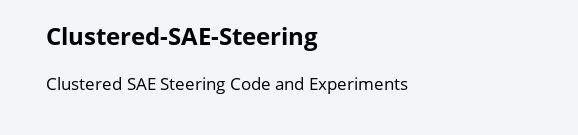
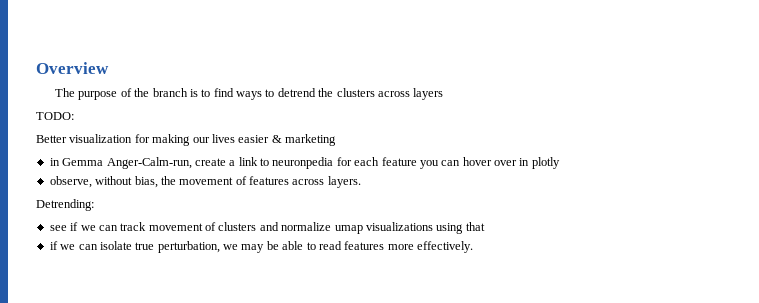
- Clustered-SAE-Steering
- Clustered SAE Steering Code and Experiments
+ Overview
+ The purpose of the branch is to find ways to detrend the clusters across layers
+ TODO:
+ Better visualization for making our lives easier & marketing
+ in Gemma Anger-Calm-run, create a link to neuronpedia for each feature you can hover over in plotly
+ observe, without bias, the movement of features across layers.
+ Detrending:
+ see if we can track movement of clusters and normalize umap visualizations using that
+ if we can isolate true perturbation, we may be able to read features more effectively.

